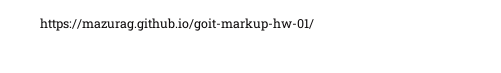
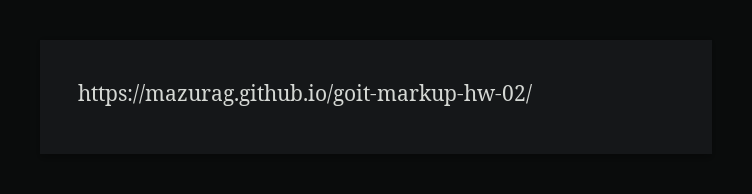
- https://mazurag.github.io/goit-markup-hw-01/
+ https://mazurag.github.io/goit-markup-hw-02/

